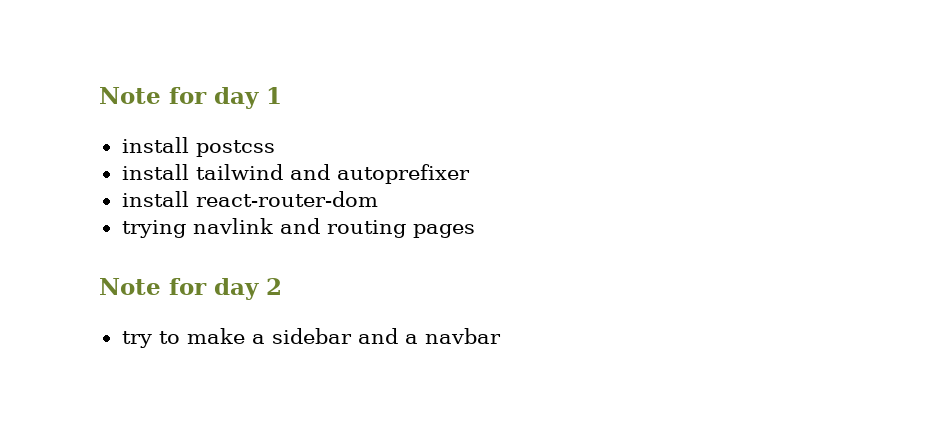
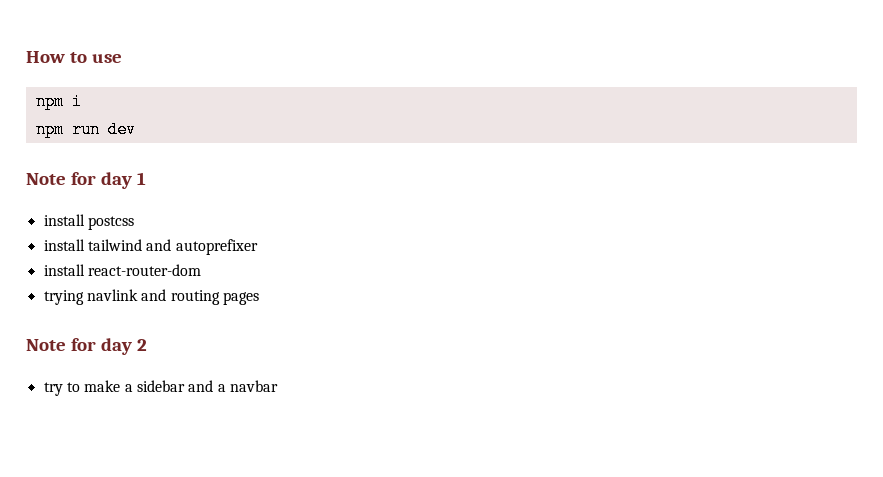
+ How to use
+ npm i
+ npm run dev

